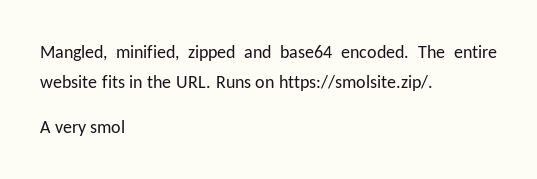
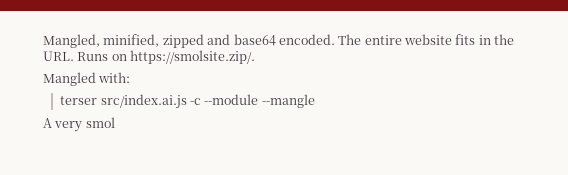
+ Mangled with:
+ terser src/index.ai.js -c --module --mangle

